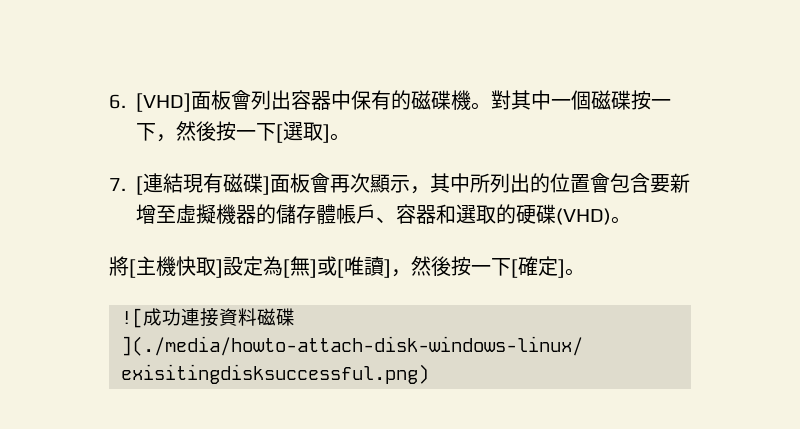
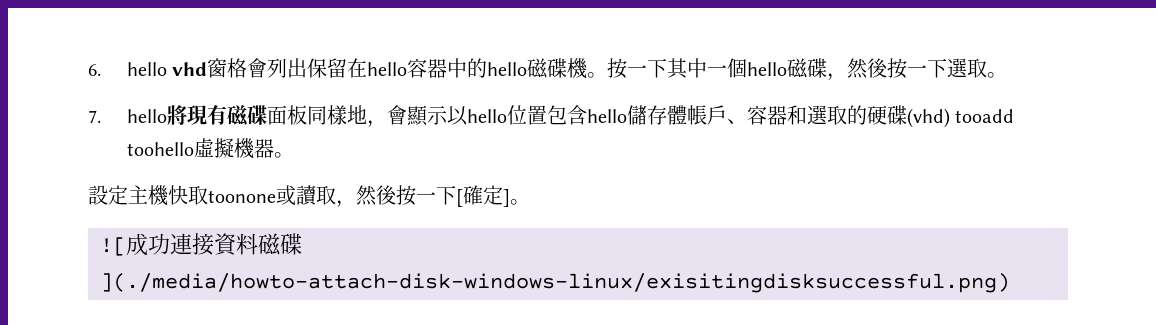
- 6. [VHD]面板會列出容器中保有的磁碟機。
+ 6. hello vhd窗格會列出保留在hello容器中的hello磁碟機。
- 對其中一個磁碟按一下，然後按一下[選取]。
+ 按一下其中一個hello磁碟，然後按一下選取。
- 7. [連結現有磁碟]面板會再次顯示，其中所列出的位置會包含要新增至虛擬機器的儲存體帳戶、容器和選取的硬碟(VHD)。
- 將[主機快取]設定為[無]或[唯讀]，然後按一下[確定]。
+ 7. hello將現有磁碟面板同樣地，會顯示以hello位置包含hello儲存體帳戶、容器和選取的硬碟(vhd) tooadd toohello虛擬機器。
+ 設定主機快取toonone或讀取，然後按一下[確定]。

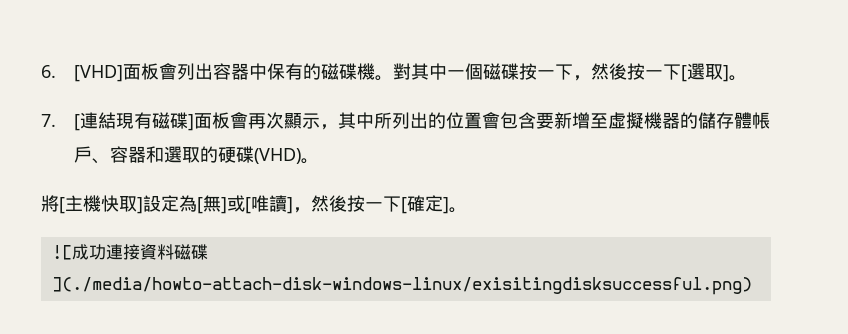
- 6. hello vhd窗格會列出保留在hello容器中的hello磁碟機。
+ 6. [VHD]面板會列出容器中保有的磁碟機。
- 按一下其中一個hello磁碟，然後按一下選取。
+ 對其中一個磁碟按一下，然後按一下[選取]。
- 7. hello將現有磁碟面板同樣地，會顯示以hello位置包含hello儲存體帳戶、容器和選取的硬碟(vhd) tooadd toohello虛擬機器。
- 設定主機快取toonone或讀取，然後按一下[確定]。
+ 7. [連結現有磁碟]面板會再次顯示，其中所列出的位置會包含要新增至虛擬機器的儲存體帳戶、容器和選取的硬碟(VHD)。
+ 將[主機快取]設定為[無]或[唯讀]，然後按一下[確定]。

